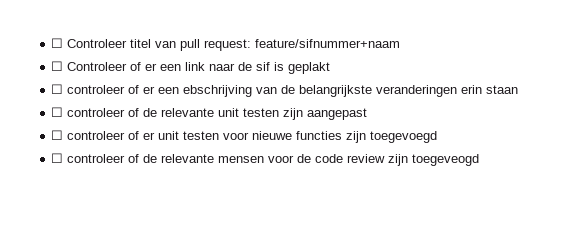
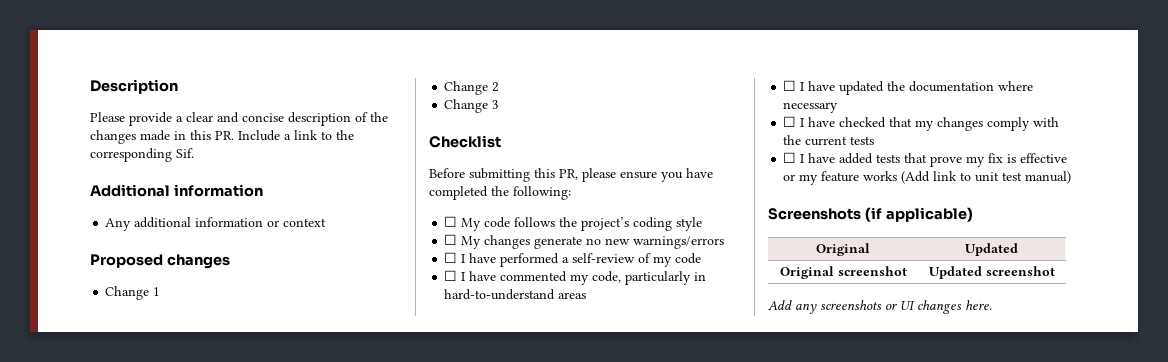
- ☐ Controleer titel van pull request: feature/sifnummer+naam
- ☐ Controleer of er een link naar de sif is geplakt
- ☐ controleer of er een ebschrijving van de belangrijkste veranderingen erin staan
- ☐ controleer of de relevante unit testen zijn aangepast
- ☐ controleer of er unit testen voor nieuwe functies zijn toegevoegd
- ☐ controleer of de relevante mensen voor de code review zijn toegeveogd
+ Description
+ Please provide a clear and concise description of the changes made in this PR. Include a link to the corresponding Sif.
+ Additional information
+ Any additional information or context
+ Proposed changes
+ Change 1
+ Change 2
+ Change 3
+ Checklist
+ Before submitting this PR, please ensure you have completed the following:
+ ☐ My code follows the project’s coding style
+ ☐ My changes generate no new warnings/errors
+ ☐ I have performed a self-review of my code
+ ☐ I have commented my code, particularly in hard-to-understand areas
+ ☐ I have updated the documentation where necessary
+ ☐ I have checked that my changes comply with the current tests
+ ☐ I have added tests that prove my fix is effective or my feature works (Add link to unit test manual)
+ Screenshots (if applicable)
+ Original | Updated
+ Original screenshot | Updated screenshot
+ Add any screenshots or UI changes here.

